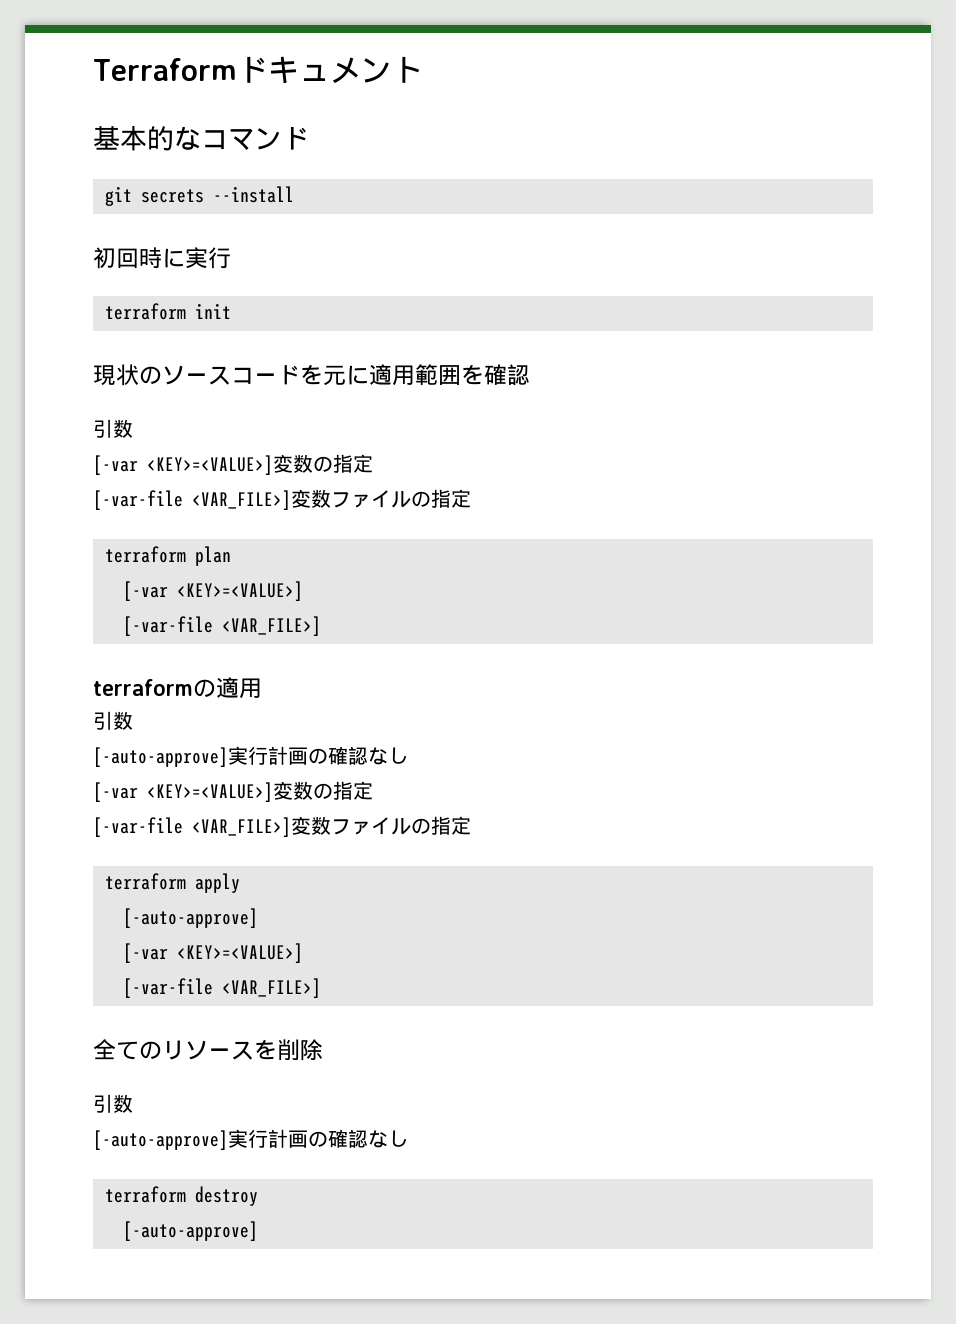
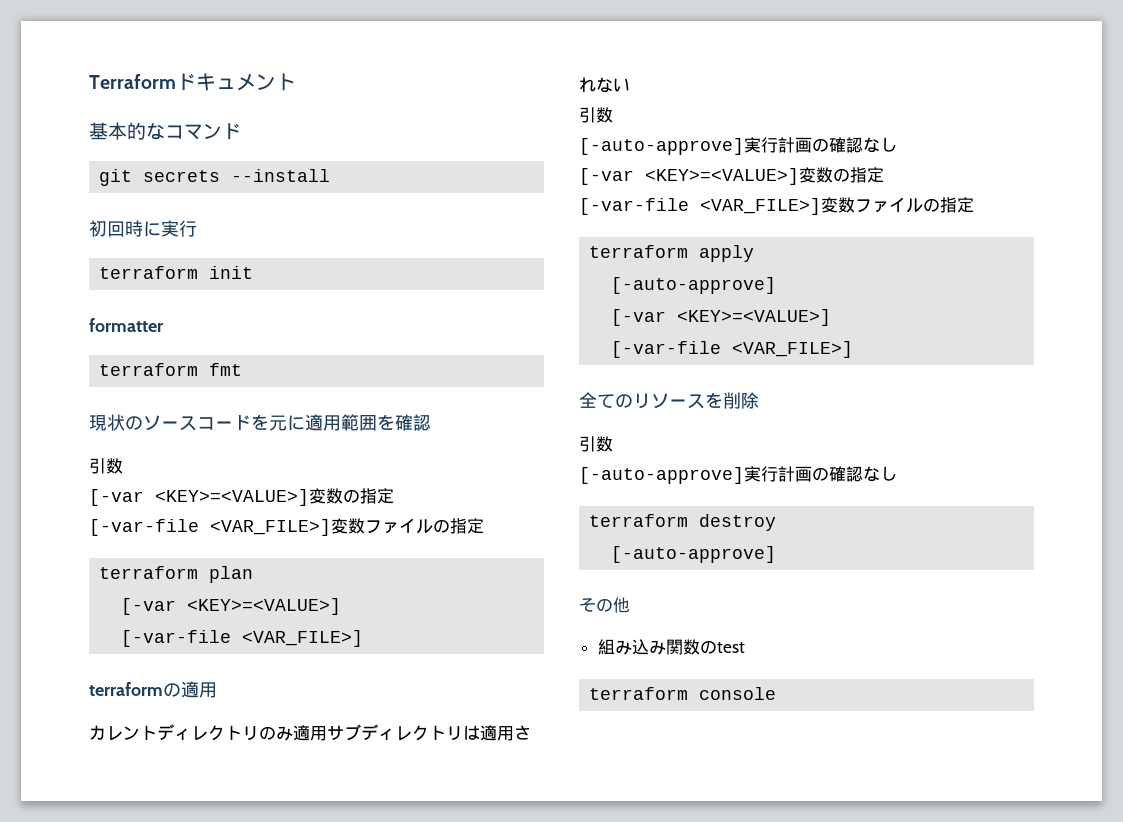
+ formatter
+ terraform fmt
+ カレントディレクトリのみ適用サブディレクトリは適用されない
+ その他
+ 組み込み関数のtest
+ terraform console

